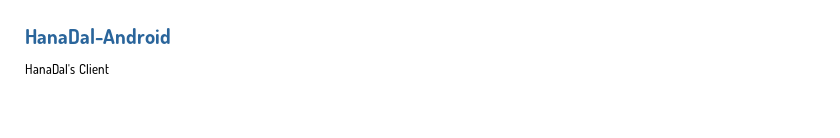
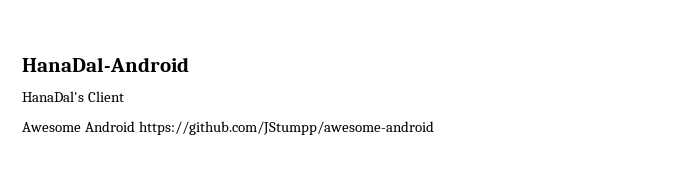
+ Awesome Android https://github.com/JStumpp/awesome-android

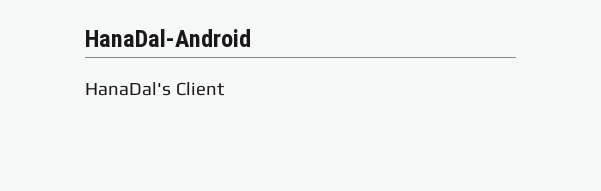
- Awesome Android https://github.com/JStumpp/awesome-android

